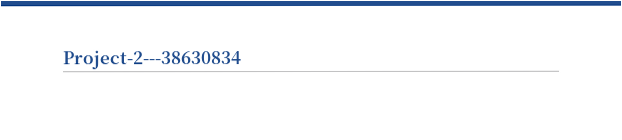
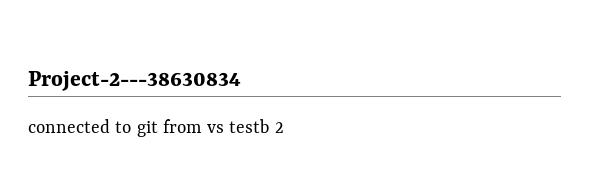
+ connected to git from vs testb 2

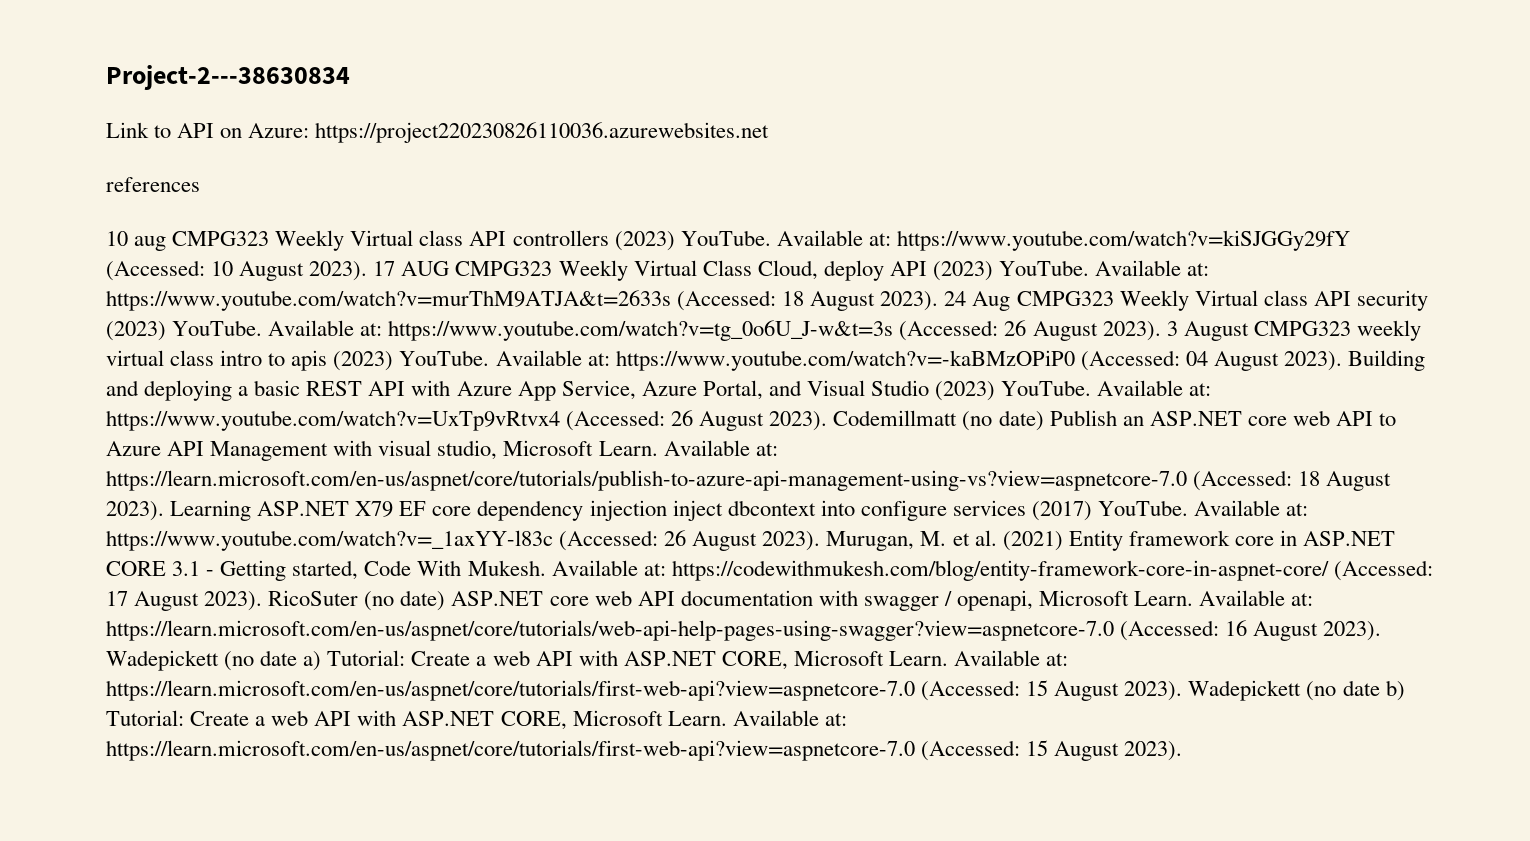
- connected to git from vs testb 2
+ Link to API on Azure: https://project220230826110036.azurewebsites.net
+ references
+ 10 aug CMPG323 Weekly Virtual class API controllers (2023) YouTube. Available at: https://www.youtube.com/watch?v=kiSJGGy29fY (Accessed: 10 August 2023). 17 AUG CMPG323 Weekly Virtual Class Cloud, deploy API (2023) YouTube. Available at: https://www.youtube.com/watch?v=murThM9ATJA&t=2633s (Accessed: 18 August 2023). 24 Aug CMPG323 Weekly Virtual class API security (2023) YouTube. Available at: https://www.youtube.com/watch?v=tg_0o6U_J-w&t=3s (Accessed: 26 August 2023). 3 August CMPG323 weekly virtual class intro to apis (2023) YouTube. Available at: https://www.youtube.com/watch?v=-kaBMzOPiP0 (Accessed: 04 August 2023). Building and deploying a basic REST API with Azure App Service, Azure Portal, and Visual Studio (2023) YouTube. Available at: https://www.youtube.com/watch?v=UxTp9vRtvx4 (Accessed: 26 August 2023). Codemillmatt (no date) Publish an ASP.NET core web API to Azure API Management with visual studio, Microsoft Learn. Available at: https://learn.microsoft.com/en-us/aspnet/core/tutorials/publish-to-azure-api-management-using-vs?view=aspnetcore-7.0 (Accessed: 18 August 2023). Learning ASP.NET X79 EF core dependency injection inject dbcontext into configure services (2017) YouTube. Available at: https://www.youtube.com/watch?v=_1axYY-l83c (Accessed: 26 August 2023). Murugan, M. et al. (2021) Entity framework core in ASP.NET CORE 3.1 - Getting started, Code With Mukesh. Available at: https://codewithmukesh.com/blog/entity-framework-core-in-aspnet-core/ (Accessed: 17 August 2023). RicoSuter (no date) ASP.NET core web API documentation with swagger / openapi, Microsoft Learn. Available at: https://learn.microsoft.com/en-us/aspnet/core/tutorials/web-api-help-pages-using-swagger?view=aspnetcore-7.0 (Accessed: 16 August 2023). Wadepickett (no date a) Tutorial: Create a web API with ASP.NET CORE, Microsoft Learn. Available at: https://learn.microsoft.com/en-us/aspnet/core/tutorials/first-web-api?view=aspnetcore-7.0 (Accessed: 15 August 2023). Wadepickett (no date b) Tutorial: Create a web API with ASP.NET CORE, Microsoft Learn. Available at: https://learn.microsoft.com/en-us/aspnet/core/tutorials/first-web-api?view=aspnetcore-7.0 (Accessed: 15 August 2023).

